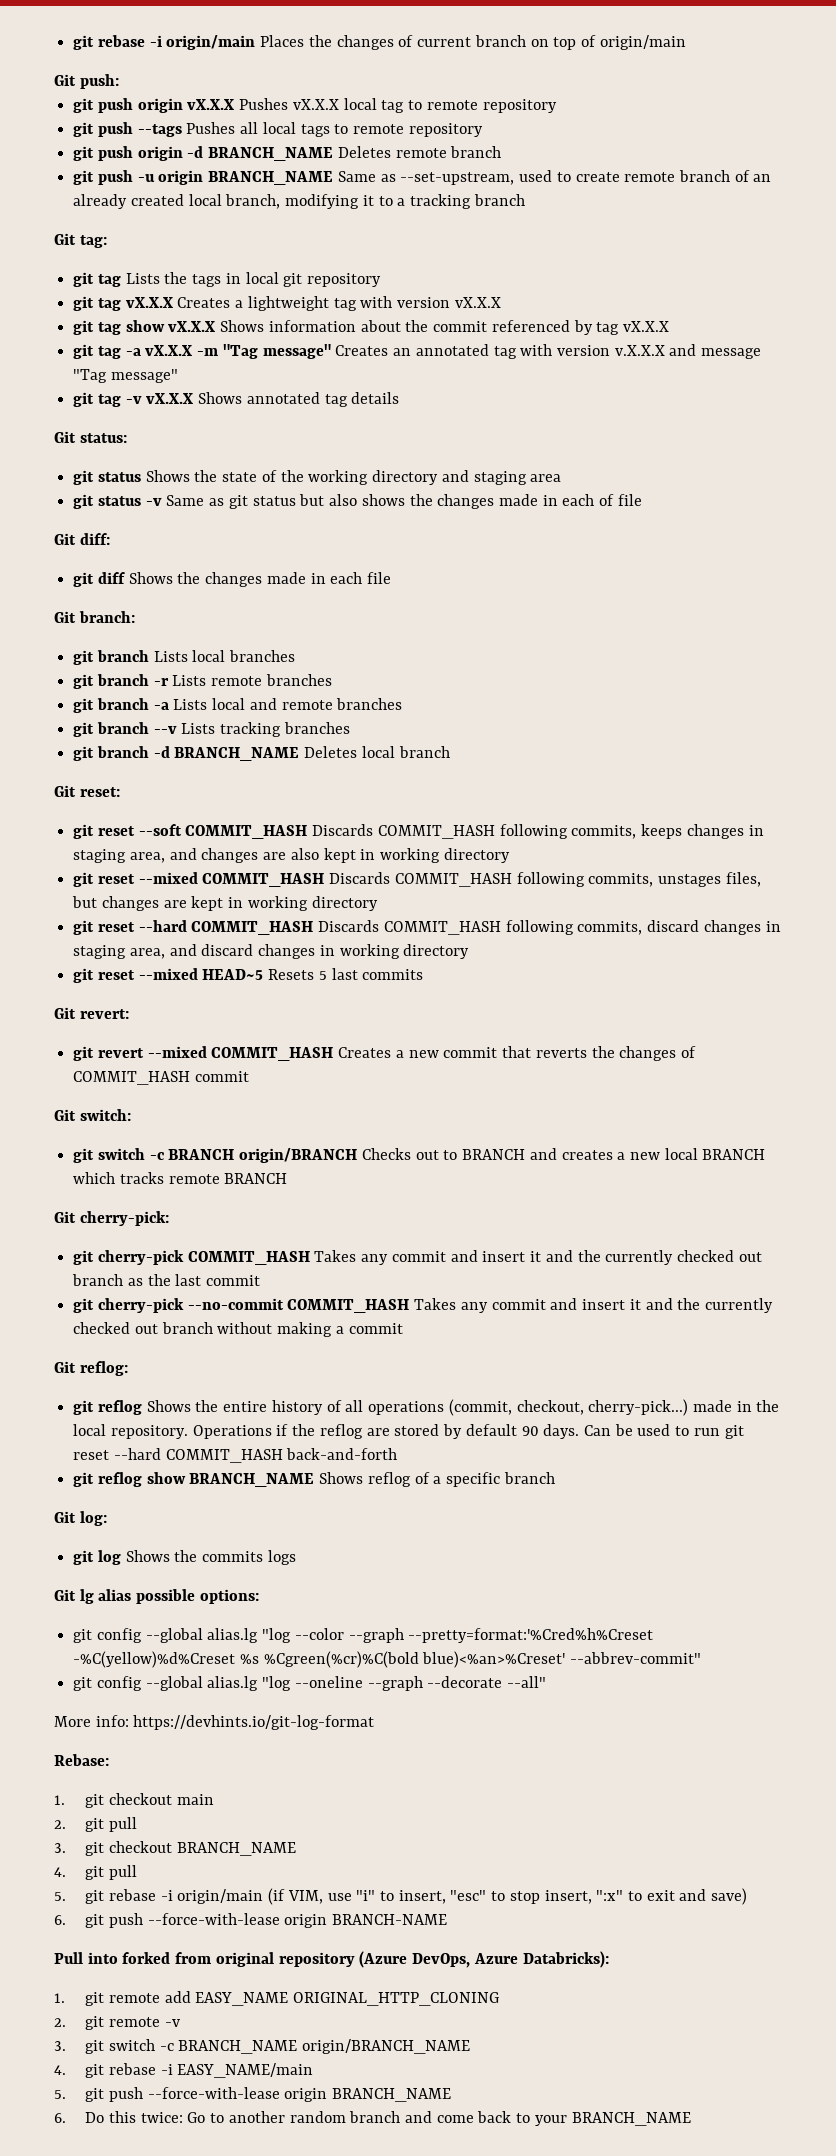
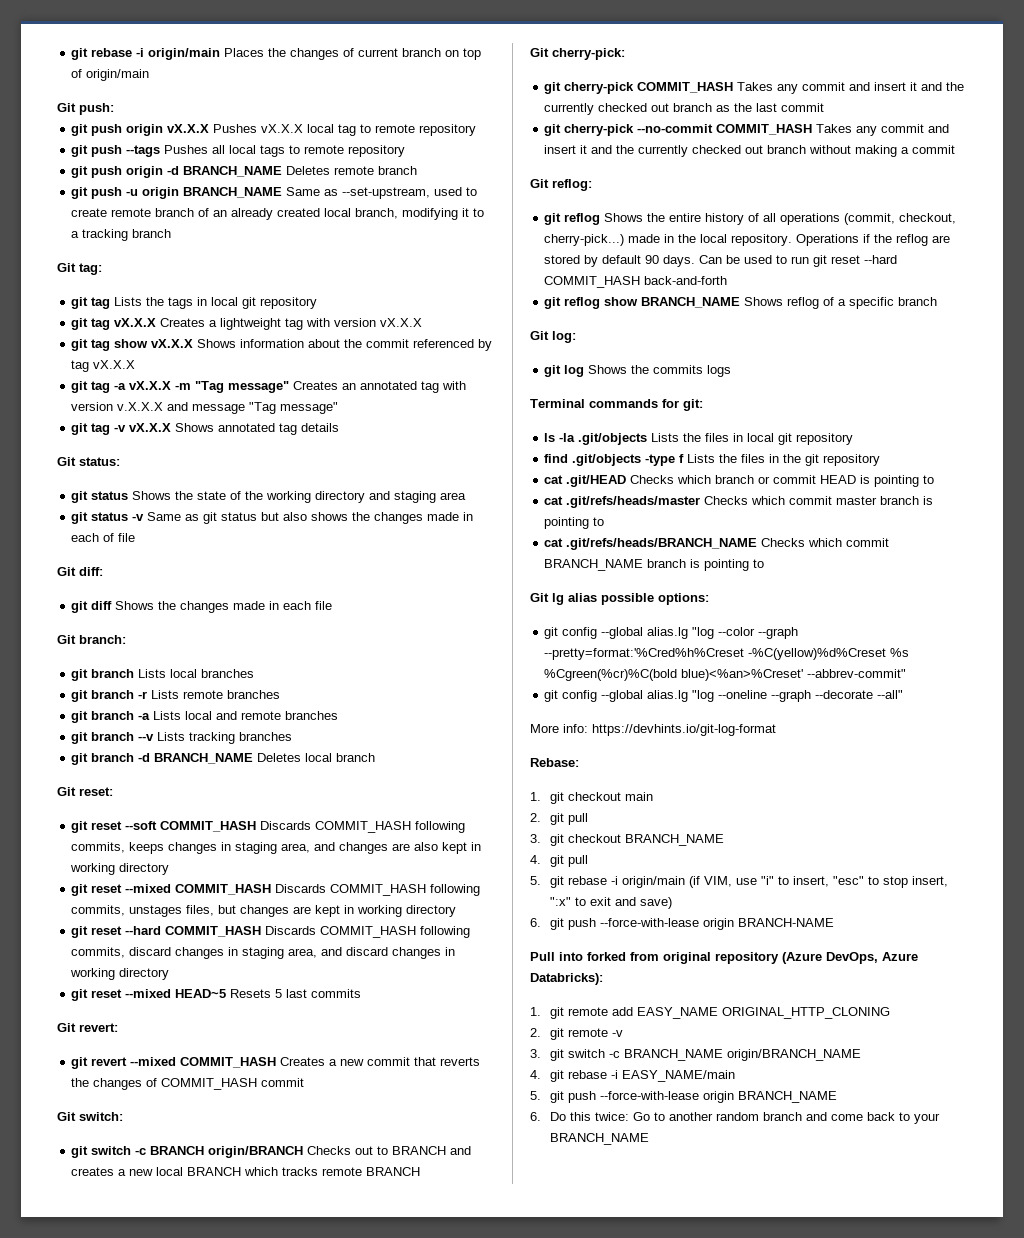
+ Terminal commands for git:
+ ls -la .git/objects Lists the files in local git repository
+ find .git/objects -type f Lists the files in the git repository
+ cat .git/HEAD Checks which branch or commit HEAD is pointing to
+ cat .git/refs/heads/master Checks which commit master branch is pointing to
+ cat .git/refs/heads/BRANCH_NAME Checks which commit BRANCH_NAME branch is pointing to

